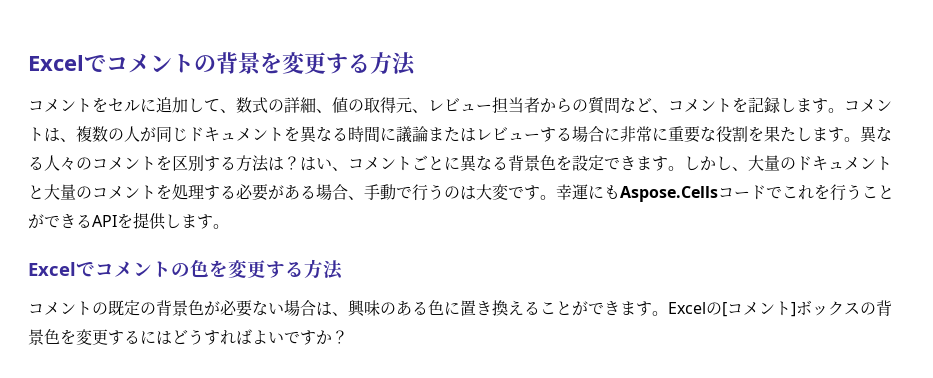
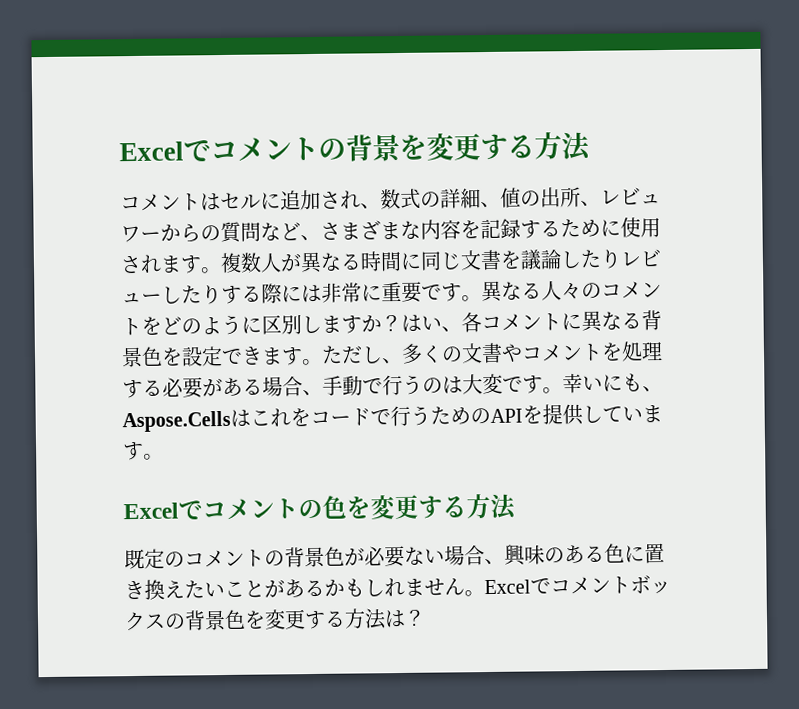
- コメントをセルに追加して、数式の詳細、値の取得元、レビュー担当者からの質問など、コメントを記録します。コメントは、複数の人が同じドキュメントを異なる時間に議論またはレビューする場合に非常に重要な役割を果たします。
+ コメントはセルに追加され、数式の詳細、値の出所、レビュワーからの質問など、さまざまな内容を記録するために使用されます。複数人が異なる時間に同じ文書を議論したりレビューしたりする際には非常に重要です。
- 異なる人々のコメントを区別する方法は？
+ 異なる人々のコメントをどのように区別しますか？
- はい、コメントごとに異なる背景色を設定できます。
+ はい、各コメントに異なる背景色を設定できます。
- しかし、大量のドキュメントと大量のコメントを処理する必要がある場合、手動で行うのは大変です。
+ ただし、多くの文書やコメントを処理する必要がある場合、手動で行うのは大変です。
- 幸運にもAspose.Cellsコードでこれを行うことができるAPIを提供します。
+ 幸いにも、Aspose.Cellsはこれをコードで行うためのAPIを提供しています。
- コメントの既定の背景色が必要ない場合は、興味のある色に置き換えることができます。Excelの[コメント]ボックスの背景色を変更するにはどうすればよいですか？
+ 既定のコメントの背景色が必要ない場合、興味のある色に置き換えたいことがあるかもしれません。Excelでコメントボックスの背景色を変更する方法は？

